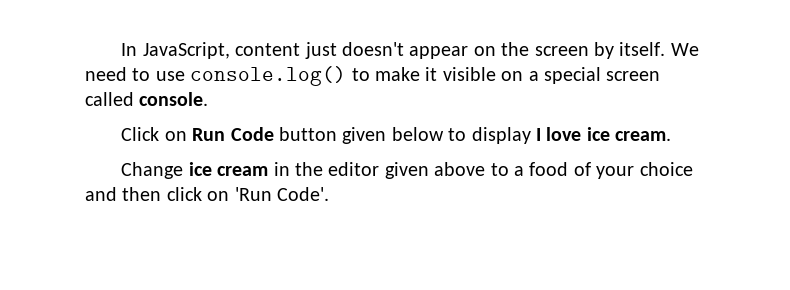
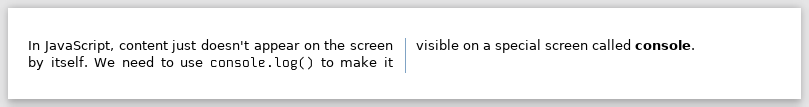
- Click on Run Code button given below to display I love ice cream.
- Change ice cream in the editor given above to a food of your choice and then click on 'Run Code'.

